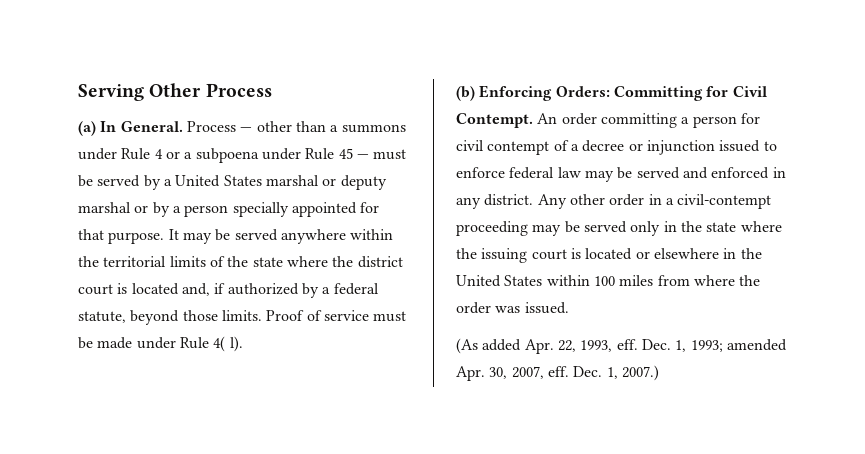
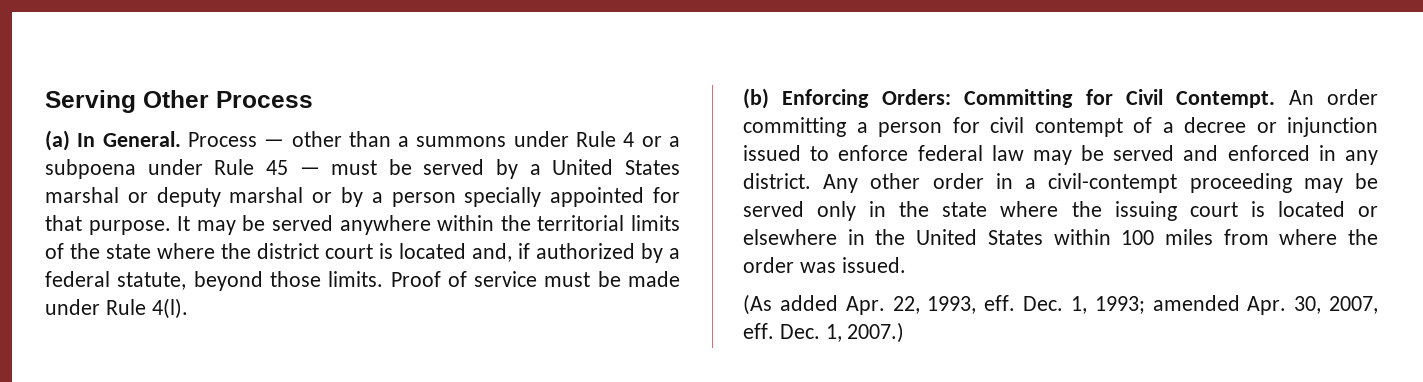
- Proof of service must be made under Rule 4( l).
+ Proof of service must be made under Rule 4(l).

